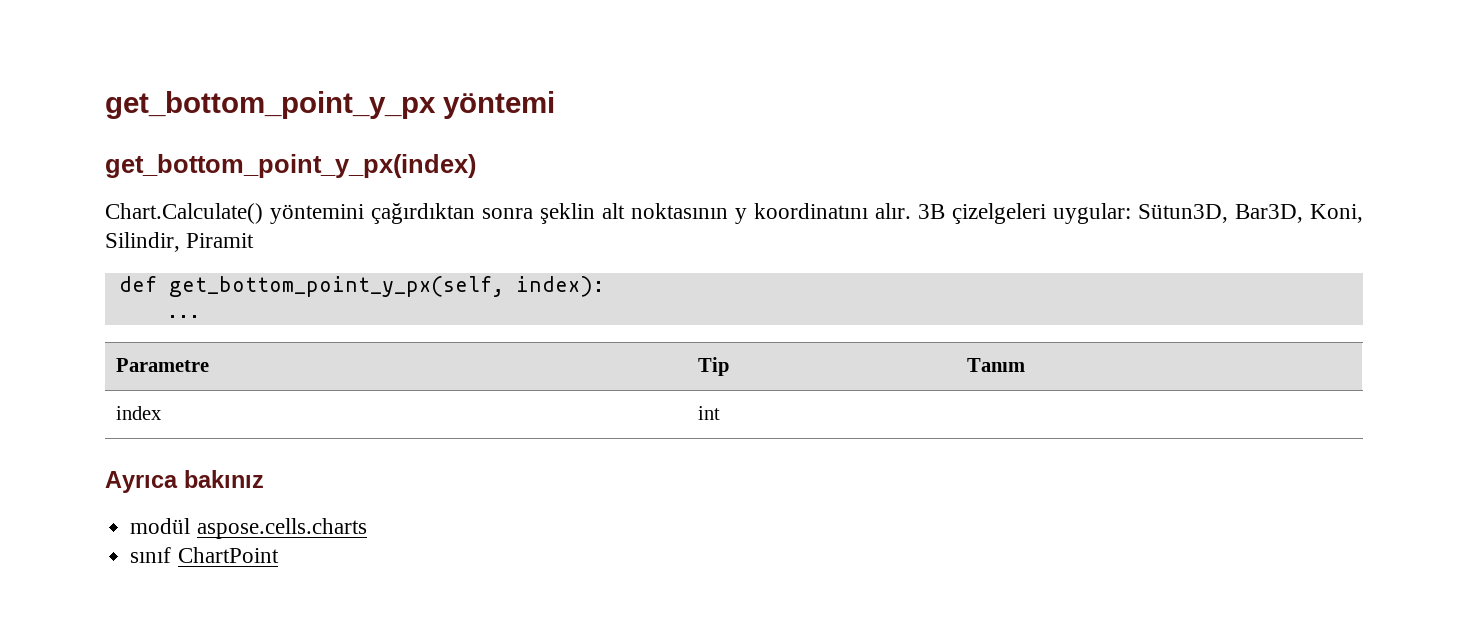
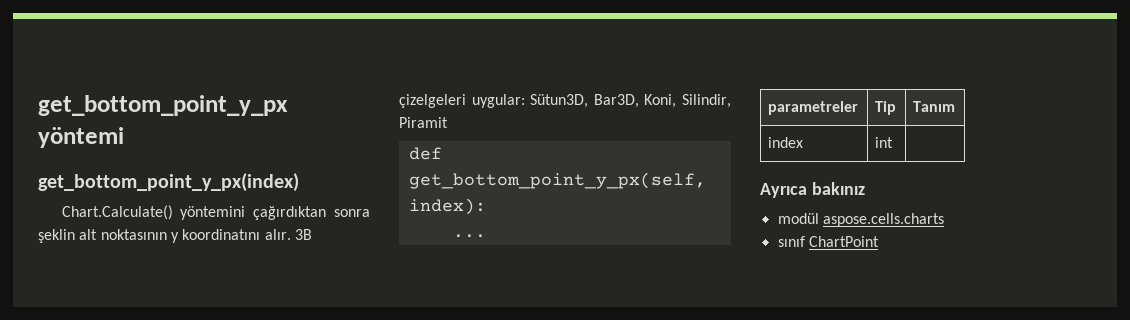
- Parametre | Tip | Tanım
+ parametreler | Tip | Tanım

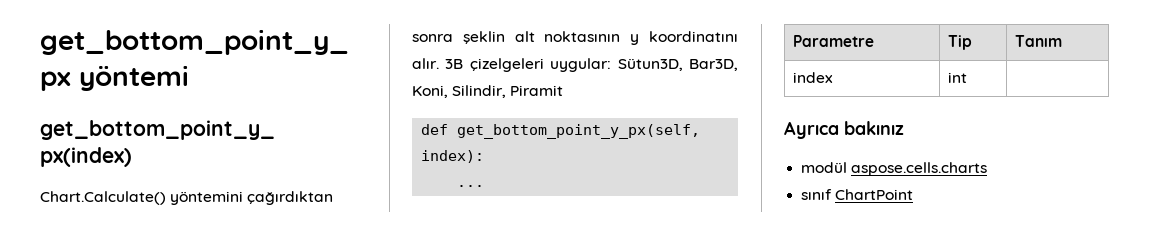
- parametreler | Tip | Tanım
+ Parametre | Tip | Tanım

